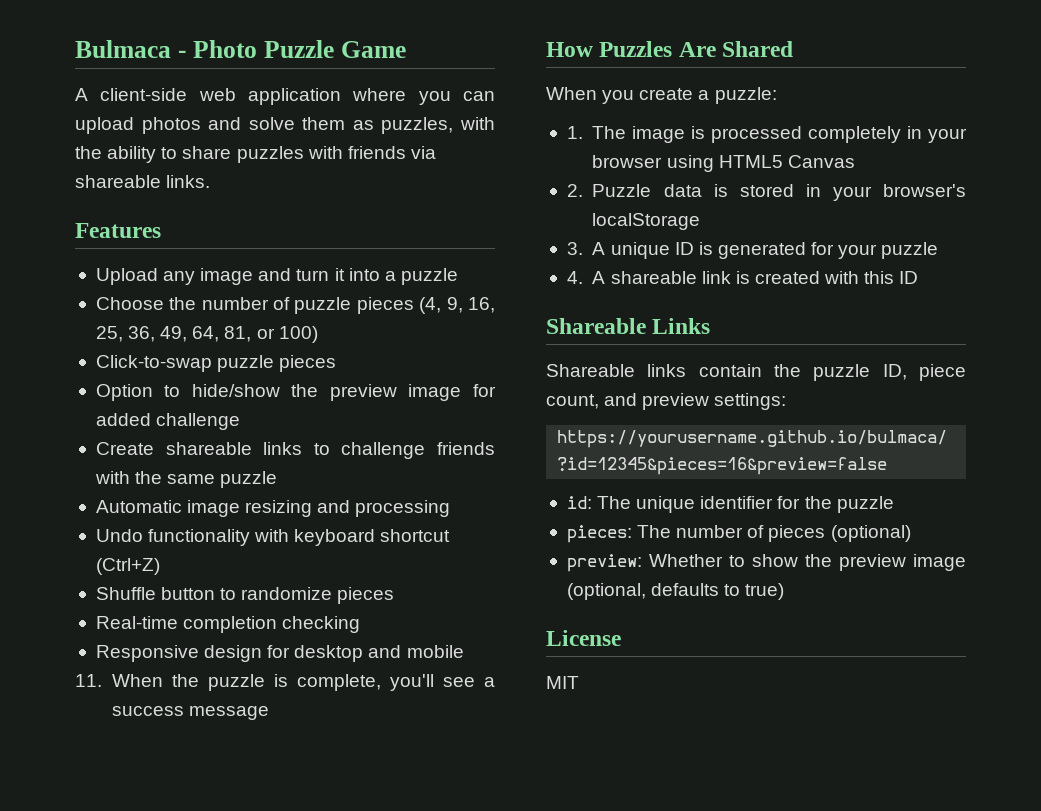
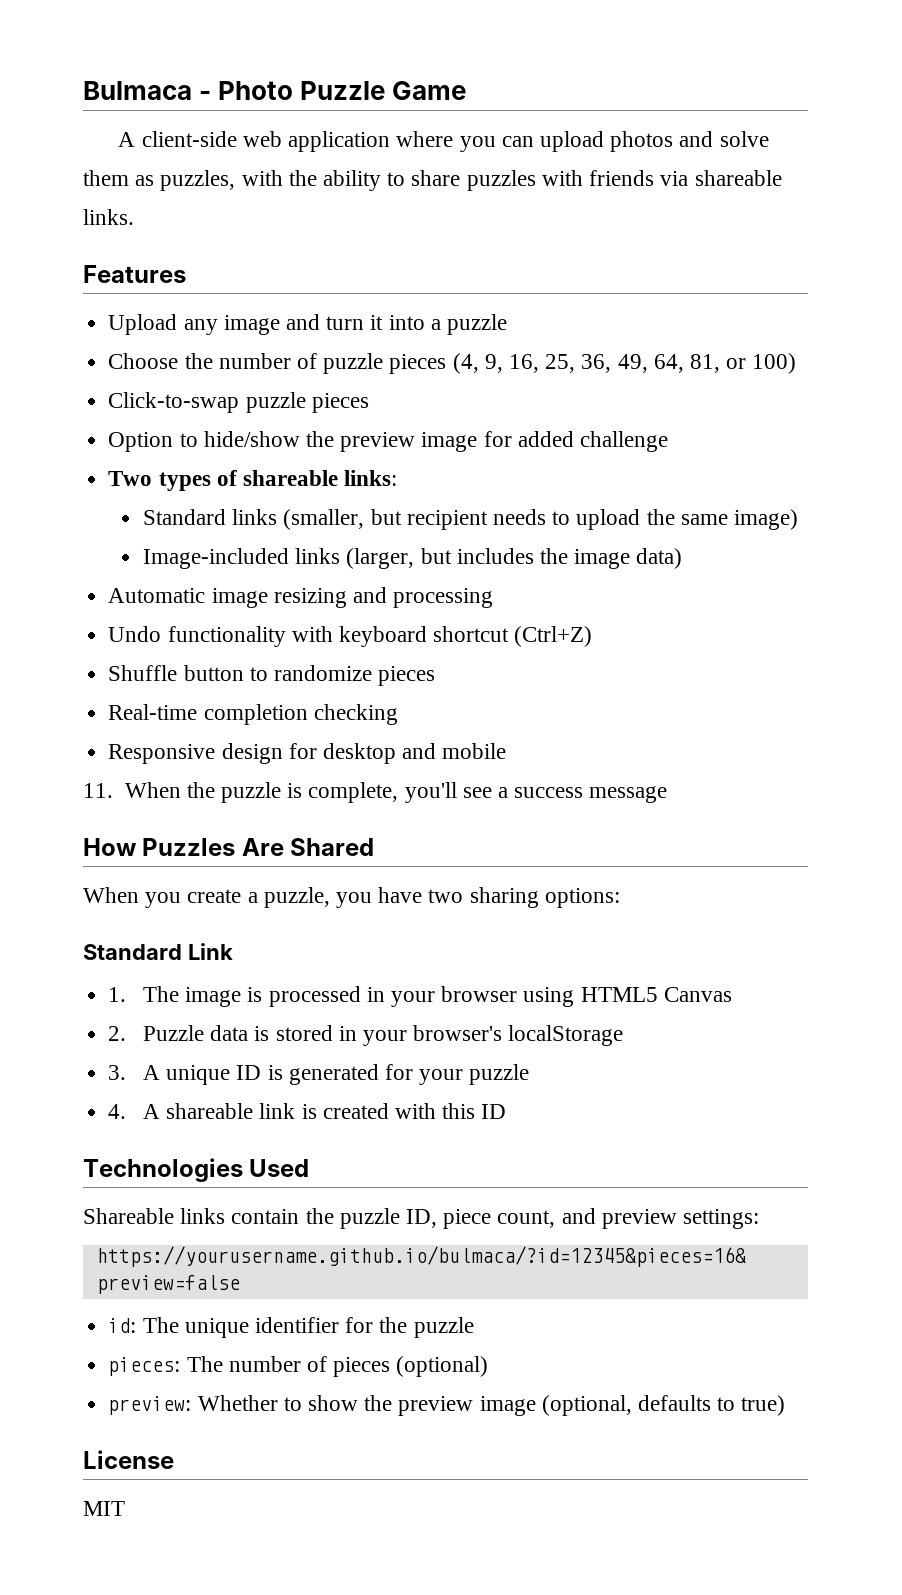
- Create shareable links to challenge friends with the same puzzle
+ Two types of shareable links:
+ Standard links (smaller, but recipient needs to upload the same image)
+ Image-included links (larger, but includes the image data)
- When you create a puzzle:
+ When you create a puzzle, you have two sharing options:
+ Standard Link
- 1. The image is processed completely in your browser using HTML5 Canvas
+ 1. The image is processed in your browser using HTML5 Canvas
- Shareable Links
+ Technologies Used

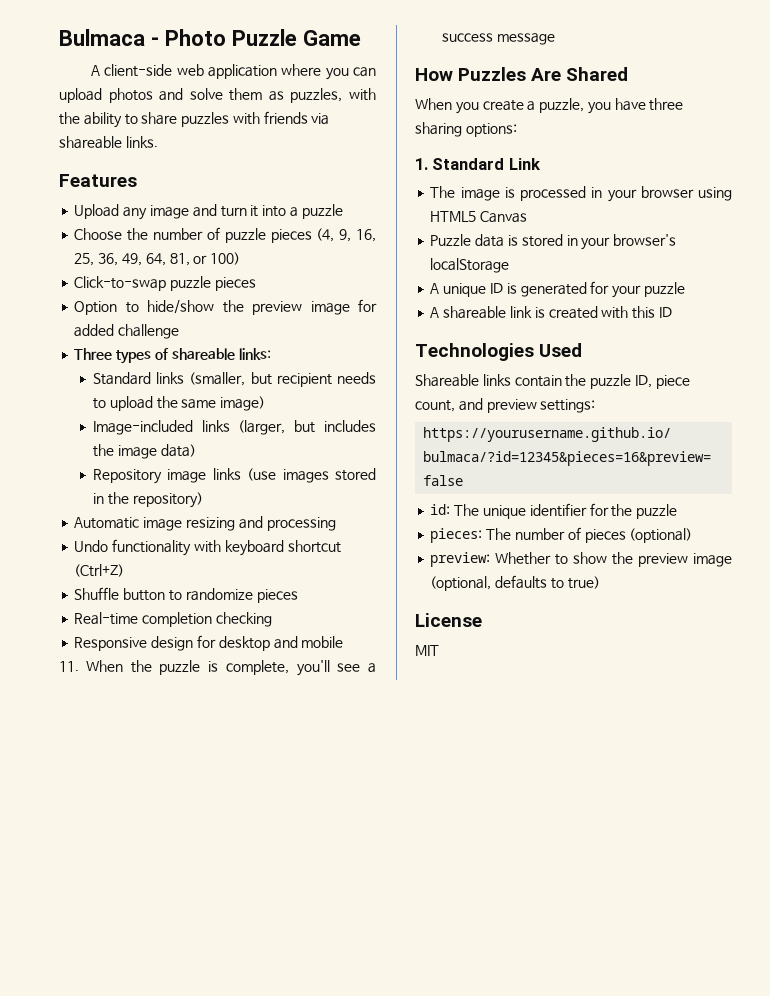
- Two types of shareable links:
+ Three types of shareable links:
+ Repository image links (use images stored in the repository)
- When you create a puzzle, you have two sharing options:
+ When you create a puzzle, you have three sharing options:
- Standard Link
+ 1. Standard Link
- 1. The image is processed in your browser using HTML5 Canvas
+ The image is processed in your browser using HTML5 Canvas
- 2. Puzzle data is stored in your browser's localStorage
+ Puzzle data is stored in your browser's localStorage
- 3. A unique ID is generated for your puzzle
+ A unique ID is generated for your puzzle
- 4. A shareable link is created with this ID
+ A shareable link is created with this ID

